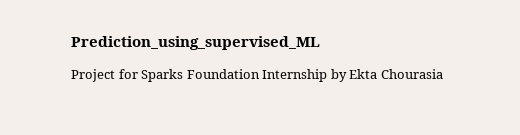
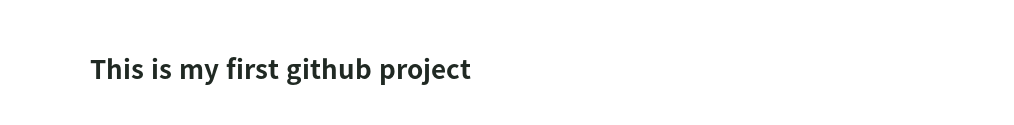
- Prediction_using_supervised_ML
- Project for Sparks Foundation Internship by Ekta Chourasia
+ This is my first github project

